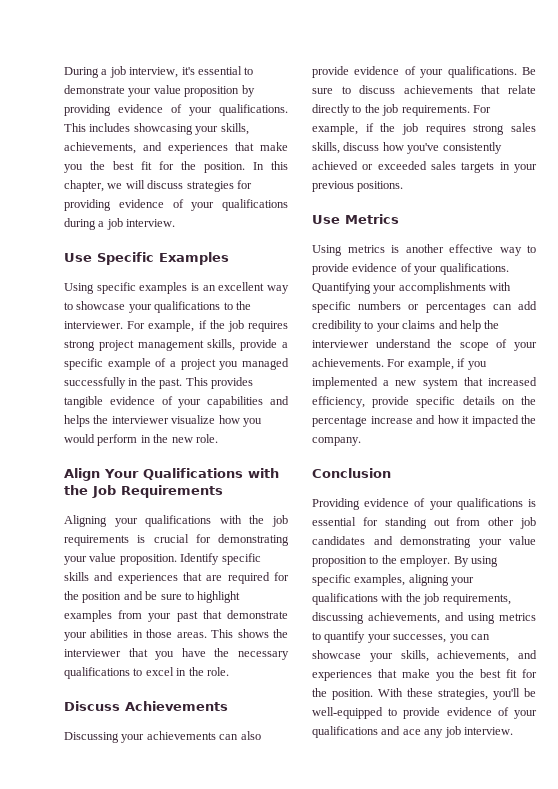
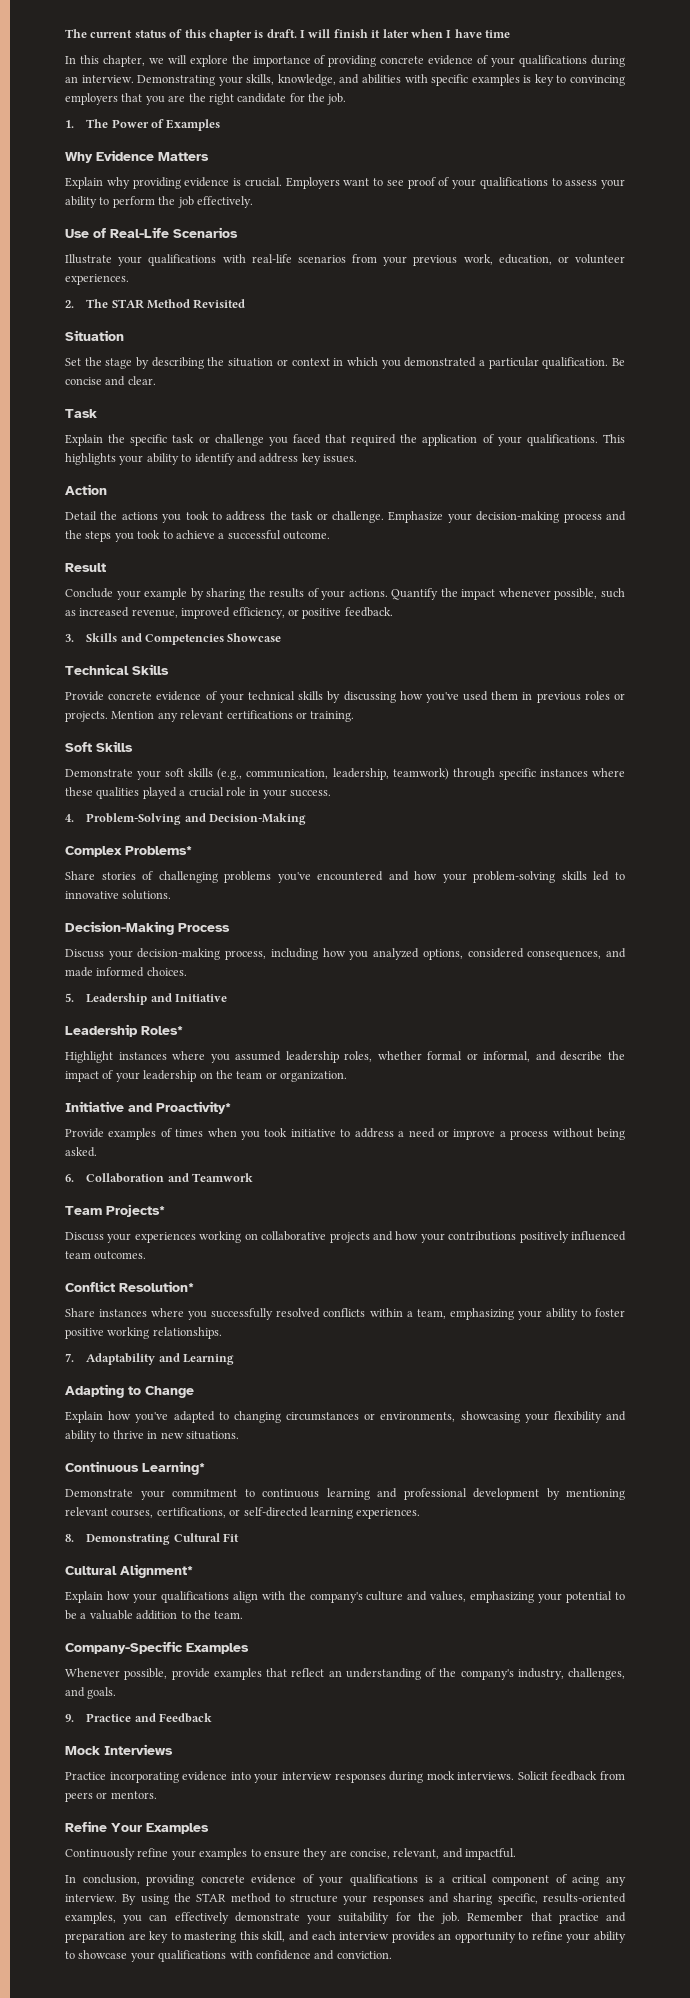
- During a job interview, it's essential to demonstrate your value proposition by providing evidence of your qualifications. This includes showcasing your skills, achievements, and experiences that make you the best fit for the position. In this chapter, we will discuss strategies for providing evidence of your qualifications during a job interview.
- Use Specific Examples
- Using specific examples is an excellent way to showcase your qualifications to the interviewer. For example, if the job requires strong project management skills, provide a specific example of a project you managed successfully in the past. This provides tangible evidence of your capabilities and helps the interviewer visualize how you would perform in the new role.
- Align Your Qualifications with the Job Requirements
- Aligning your qualifications with the job requirements is crucial for demonstrating your value proposition. Identify specific skills and experiences that are required for the position and be sure to highlight examples from your past that demonstrate your abilities in those areas. This shows the interviewer that you have the necessary qualifications to excel in the role.
- Discuss Achievements
- Discussing your achievements can also provide evidence of your qualifications. Be sure to discuss achievements that relate directly to the job requirements. For example, if the job requires strong sales skills, discuss how you've consistently achieved or exceeded sales targets in your previous positions.
- Use Metrics
- Using metrics is another effective way to provide evidence of your qualifications. Quantifying your accomplishments with specific numbers or percentages can add credibility to your claims and help the interviewer understand the scope of your achievements. For example, if you implemented a new system that increased efficiency, provide specific details on the percentage increase and how it impacted the company.
- Conclusion
- Providing evidence of your qualifications is essential for standing out from other job candidates and demonstrating your value proposition to the employer. By using specific examples, aligning your qualifications with the job requirements, discussing achievements, and using metrics to quantify your successes, you can showcase your skills, achievements, and experiences that make you the best fit for the position. With these strategies, you'll be well-equipped to provide evidence of your qualifications and ace any job interview.
+ The current status of this chapter is draft. I will finish it later when I have time
+ In this chapter, we will explore the importance of providing concrete evidence of your qualifications during an interview. Demonstrating your skills, knowledge, and abilities with specific examples is key to convincing employers that you are the right candidate for the job.
+ 1. The Power of Examples
+ Why Evidence Matters
+ Explain why providing evidence is crucial. Employers want to see proof of your qualifications to assess your ability to perform the job effectively.
+ Use of Real-Life Scenarios
+ Illustrate your qualifications with real-life scenarios from your previous work, education, or volunteer experiences.
+ 2. The STAR Method Revisited
+ Situation
+ Set the stage by describing the situation or context in which you demonstrated a particular qualification. Be concise and clear.
+ Task
+ Explain the specific task or challenge you faced that required the application of your qualifications. This highlights your ability to identify and address key issues.
+ Action
+ Detail the actions you took to address the task or challenge. Emphasize your decision-making process and the steps you took to achieve a successful outcome.
+ Result
+ Conclude your example by sharing the results of your actions. Quantify the impact whenever possible, such as increased revenue, improved efficiency, or positive feedback.
+ 3. Skills and Competencies Showcase
+ Technical Skills
+ Provide concrete evidence of your technical skills by discussing how you've used them in previous roles or projects. Mention any relevant certifications or training.
+ Soft Skills
+ Demonstrate your soft skills (e.g., communication, leadership, teamwork) through specific instances where these qualities played a crucial role in your success.
+ 4. Problem-Solving and Decision-Making
+ Complex Problems*
+ Share stories of challenging problems you've encountered and how your problem-solving skills led to innovative solutions.
+ Decision-Making Process
+ Discuss your decision-making process, including how you analyzed options, considered consequences, and made informed choices.
+ 5. Leadership and Initiative
+ Leadership Roles*
+ Highlight instances where you assumed leadership roles, whether formal or informal, and describe the impact of your leadership on the team or organization.
+ Initiative and Proactivity*
+ Provide examples of times when you took initiative to address a need or improve a process without being asked.
+ 6. Collaboration and Teamwork
+ Team Projects*
+ Discuss your experiences working on collaborative projects and how your contributions positively influenced team outcomes.
+ Conflict Resolution*
+ Share instances where you successfully resolved conflicts within a team, emphasizing your ability to foster positive working relationships.
+ 7. Adaptability and Learning
+ Adapting to Change
+ Explain how you've adapted to changing circumstances or environments, showcasing your flexibility and ability to thrive in new situations.
+ Continuous Learning*
+ Demonstrate your commitment to continuous learning and professional development by mentioning relevant courses, certifications, or self-directed learning experiences.
+ 8. Demonstrating Cultural Fit
+ Cultural Alignment*
+ Explain how your qualifications align with the company's culture and values, emphasizing your potential to be a valuable addition to the team.
+ Company-Specific Examples
+ Whenever possible, provide examples that reflect an understanding of the company's industry, challenges, and goals.
+ 9. Practice and Feedback
+ Mock Interviews
+ Practice incorporating evidence into your interview responses during mock interviews. Solicit feedback from peers or mentors.
+ Refine Your Examples
+ Continuously refine your examples to ensure they are concise, relevant, and impactful.
+ In conclusion, providing concrete evidence of your qualifications is a critical component of acing any interview. By using the STAR method to structure your responses and sharing specific, results-oriented examples, you can effectively demonstrate your suitability for the job. Remember that practice and preparation are key to mastering this skill, and each interview provides an opportunity to refine your ability to showcase your qualifications with confidence and conviction.

